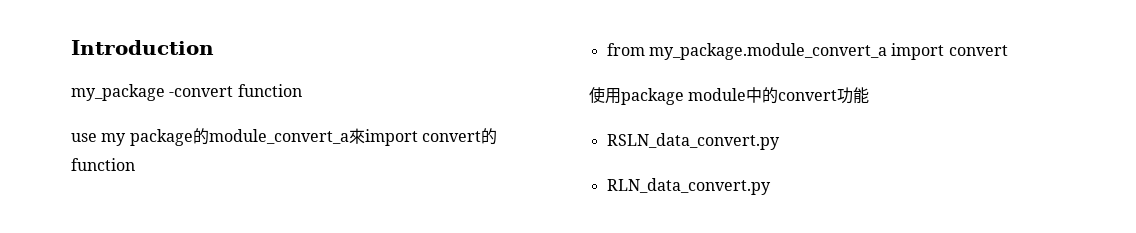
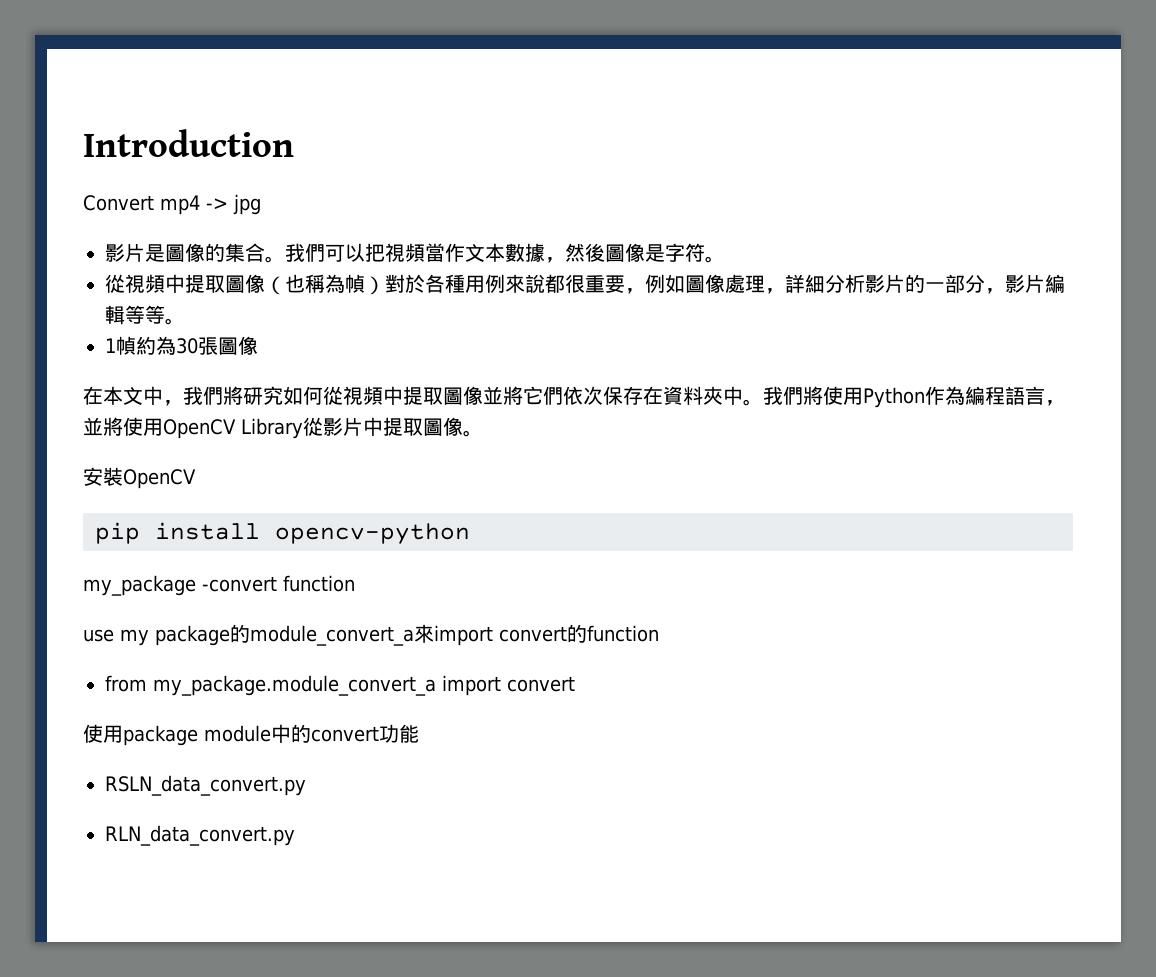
+ Convert mp4 -> jpg
+ 影片是圖像的集合。我們可以把視頻當作文本數據，然後圖像是字符。
+ 從視頻中提取圖像（也稱為幀）對於各種用例來說都很重要，例如圖像處理，詳細分析影片的一部分，影片編輯等等。
+ 1幀約為30張圖像
+ 在本文中，我們將研究如何從視頻中提取圖像並將它們依次保存在資料夾中。我們將使用Python作為編程語言，並將使用OpenCV Library從影片中提取圖像。
+ 安裝OpenCV
+ pip install opencv-python

